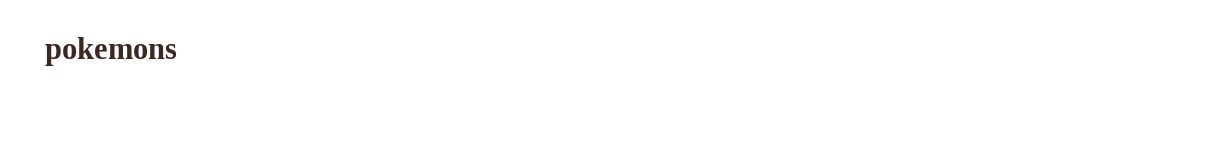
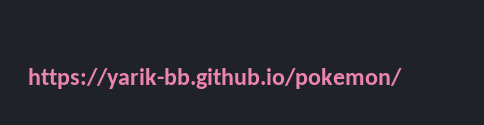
- pokemons
+ https://yarik-bb.github.io/pokemon/

